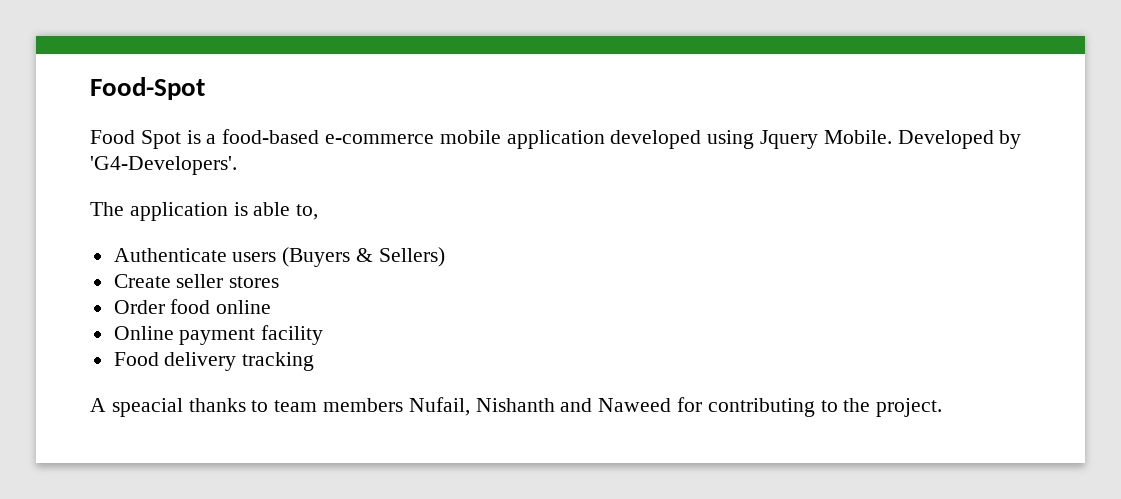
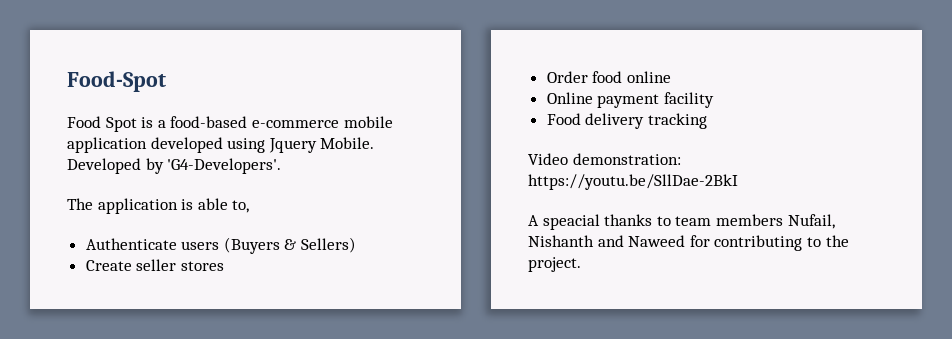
+ Video demonstration: https://youtu.be/SllDae-2BkI

